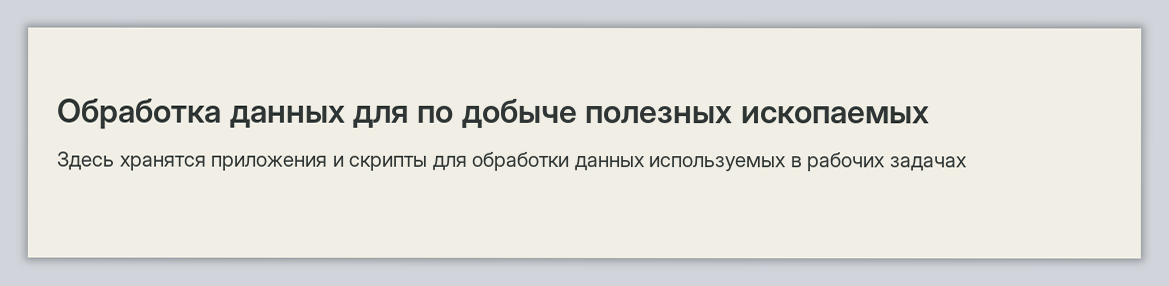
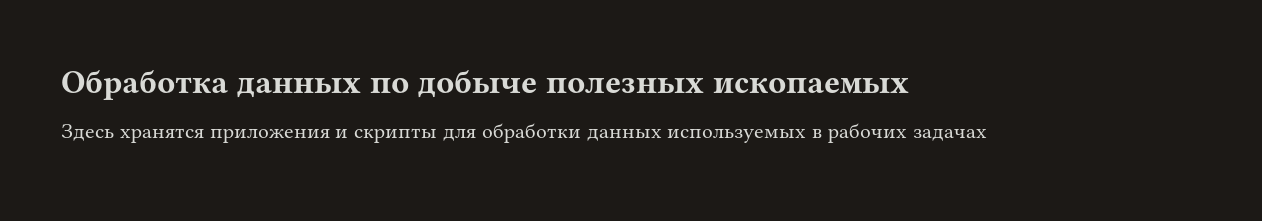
- Обработка данных для по добыче полезных ископаемых
+ Обработка данных по добыче полезных ископаемых

